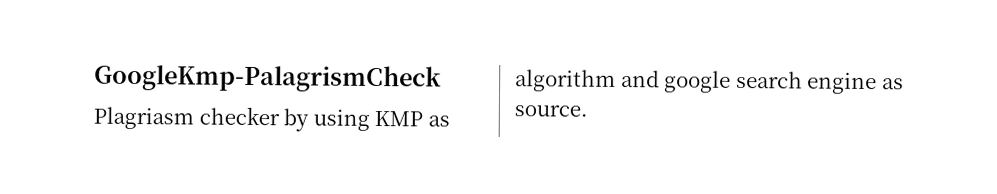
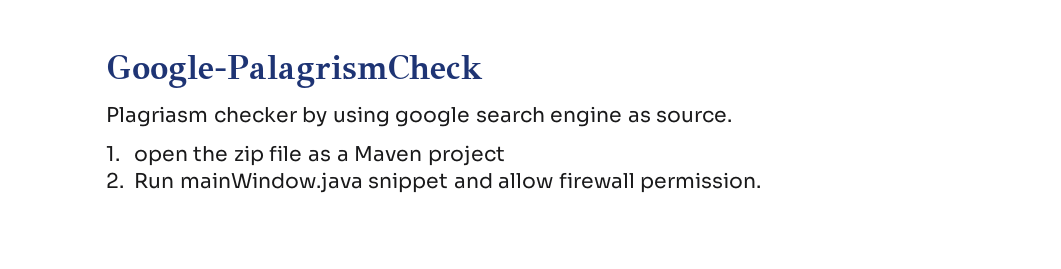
- GoogleKmp-PalagrismCheck
+ Google-PalagrismCheck
- Plagriasm checker by using KMP as algorithm and google search engine as source.
+ Plagriasm checker by using google search engine as source.
+ 1. open the zip file as a Maven project
+ 2. Run mainWindow.java snippet and allow firewall permission.

